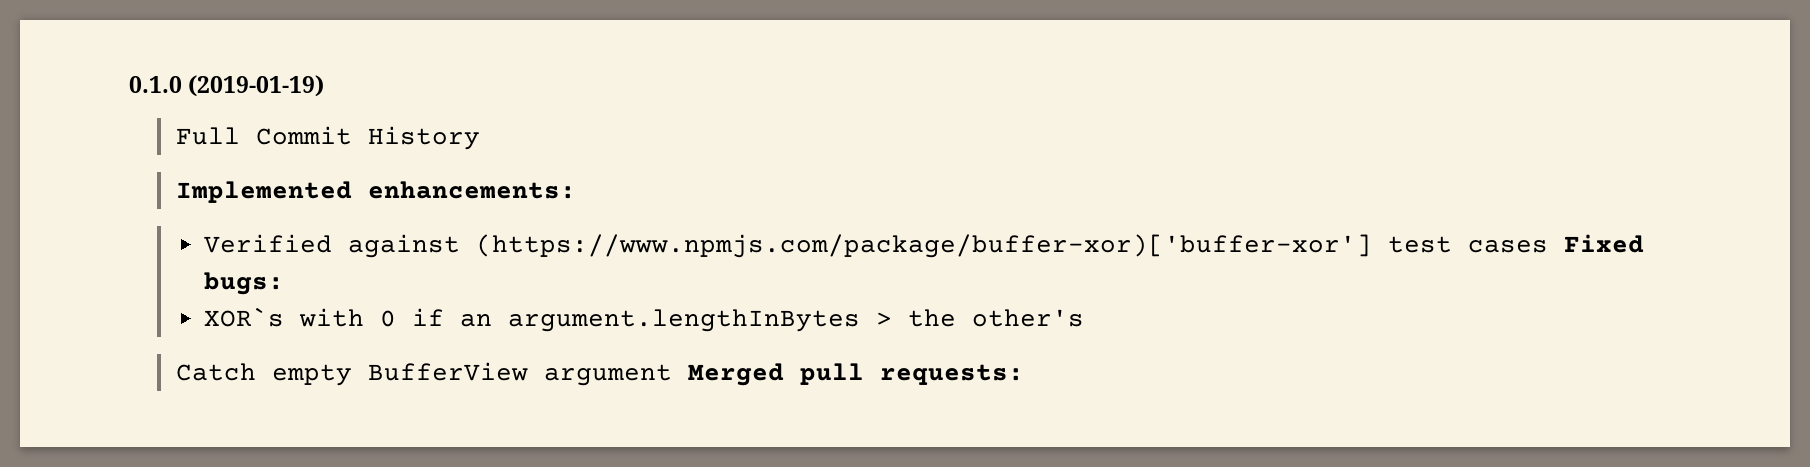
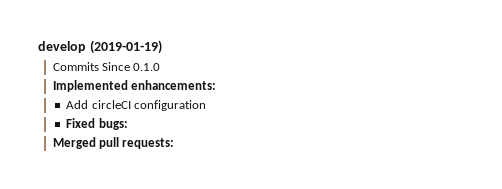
- 0.1.0 (2019-01-19)
+ develop (2019-01-19)
- Full Commit History
+ Commits Since 0.1.0
- Verified against (https://www.npmjs.com/package/buffer-xor)['buffer-xor'] test cases Fixed bugs:
- XOR`s with 0 if an argument.lengthInBytes > the other's
- Catch empty BufferView argument Merged pull requests:
+ Add circleCI configuration
+ Fixed bugs:
+ Merged pull requests:

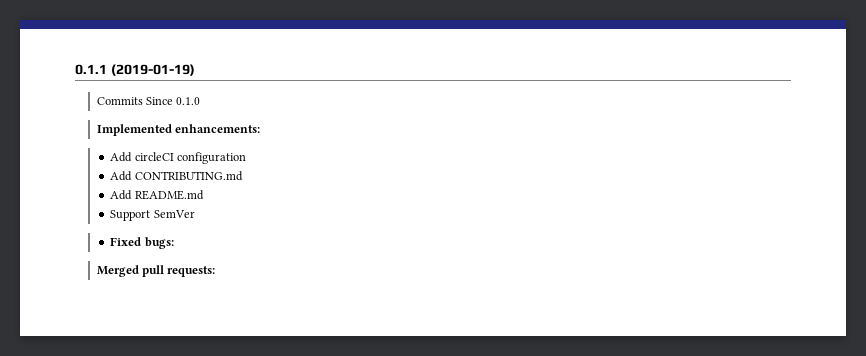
- develop (2019-01-19)
+ 0.1.1 (2019-01-19)
+ Add CONTRIBUTING.md
+ Add README.md
+ Support SemVer

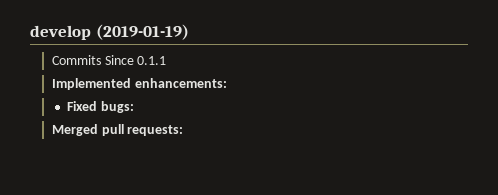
- 0.1.1 (2019-01-19)
+ develop (2019-01-19)
- Commits Since 0.1.0
+ Commits Since 0.1.1
- Add circleCI configuration
- Add CONTRIBUTING.md
- Add README.md
- Support SemVer

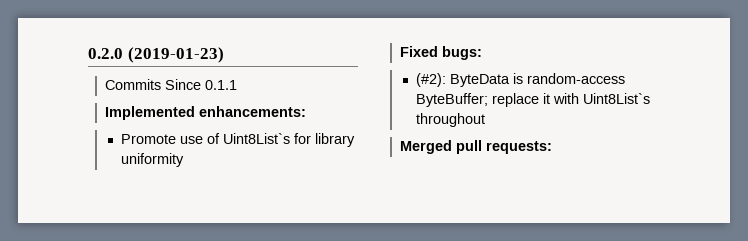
- develop (2019-01-19)
+ 0.2.0 (2019-01-23)
+ Promote use of Uint8List`s for library uniformity
  Fixed bugs:
+ (#2): ByteData is random-access ByteBuffer; replace it with Uint8List`s throughout

